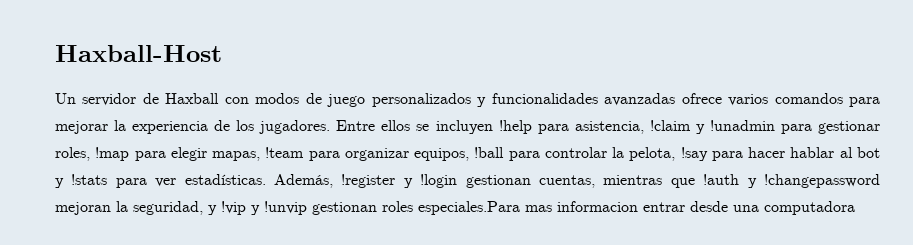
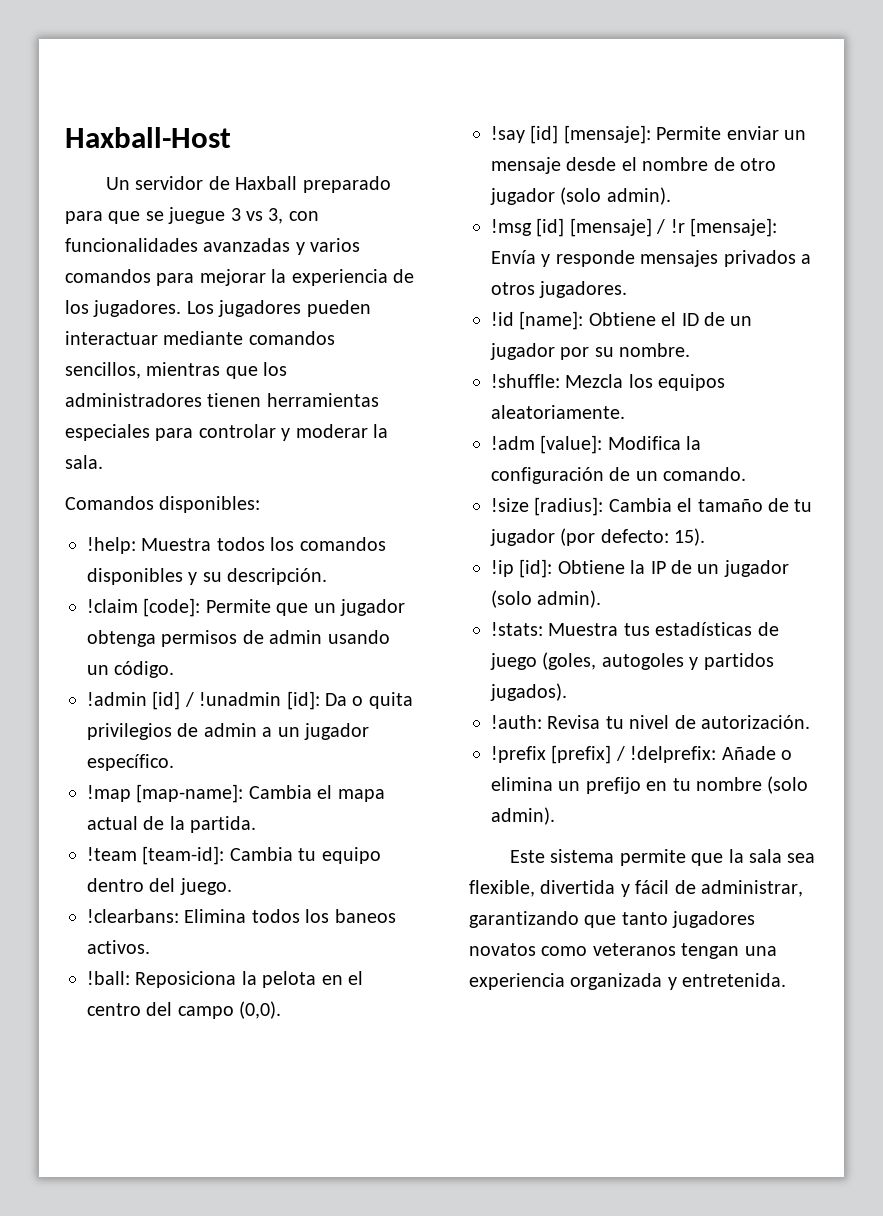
- Un servidor de Haxball con modos de juego personalizados y funcionalidades avanzadas ofrece varios comandos para mejorar la experiencia de los jugadores.
+ Un servidor de Haxball preparado para que se juegue 3 vs 3, con funcionalidades avanzadas y varios comandos para mejorar la experiencia de los jugadores.
- Entre ellos se incluyen !help para asistencia, !claim y !unadmin para gestionar roles, !map para elegir mapas, !team para organizar equipos, !ball para controlar la pelota, !say para hacer hablar al bot y !stats para ver estadísticas. Además, !register y !login gestionan cuentas, mientras que !auth y !changepassword mejoran la seguridad, y !vip y !unvip gestionan roles especiales.Para mas informacion entrar desde una computadora
+ Los jugadores pueden interactuar mediante comandos sencillos, mientras que los administradores tienen herramientas especiales para controlar y moderar la sala.
+ Comandos disponibles:
+ !help: Muestra todos los comandos disponibles y su descripción.
+ !claim [code]: Permite que un jugador obtenga permisos de admin usando un código.
+ !admin [id] / !unadmin [id]: Da o quita privilegios de admin a un jugador específico.
+ !map [map-name]: Cambia el mapa actual de la partida.
+ !team [team-id]: Cambia tu equipo dentro del juego.
+ !clearbans: Elimina todos los baneos activos.
+ !ball: Reposiciona la pelota en el centro del campo (0,0).
+ !say [id] [mensaje]: Permite enviar un mensaje desde el nombre de otro jugador (solo admin).
+ !msg [id] [mensaje] / !r [mensaje]: Envía y responde mensajes privados a otros jugadores.
+ !id [name]: Obtiene el ID de un jugador por su nombre.
+ !shuffle: Mezcla los equipos aleatoriamente.
+ !adm [value]: Modifica la configuración de un comando.
+ !size [radius]: Cambia el tamaño de tu jugador (por defecto: 15).
+ !ip [id]: Obtiene la IP de un jugador (solo admin).
+ !stats: Muestra tus estadísticas de juego (goles, autogoles y partidos jugados).
+ !auth: Revisa tu nivel de autorización.
+ !prefix [prefix] / !delprefix: Añade o elimina un prefijo en tu nombre (solo admin).
+ Este sistema permite que la sala sea flexible, divertida y fácil de administrar, garantizando que tanto jugadores novatos como veteranos tengan una experiencia organizada y entretenida.

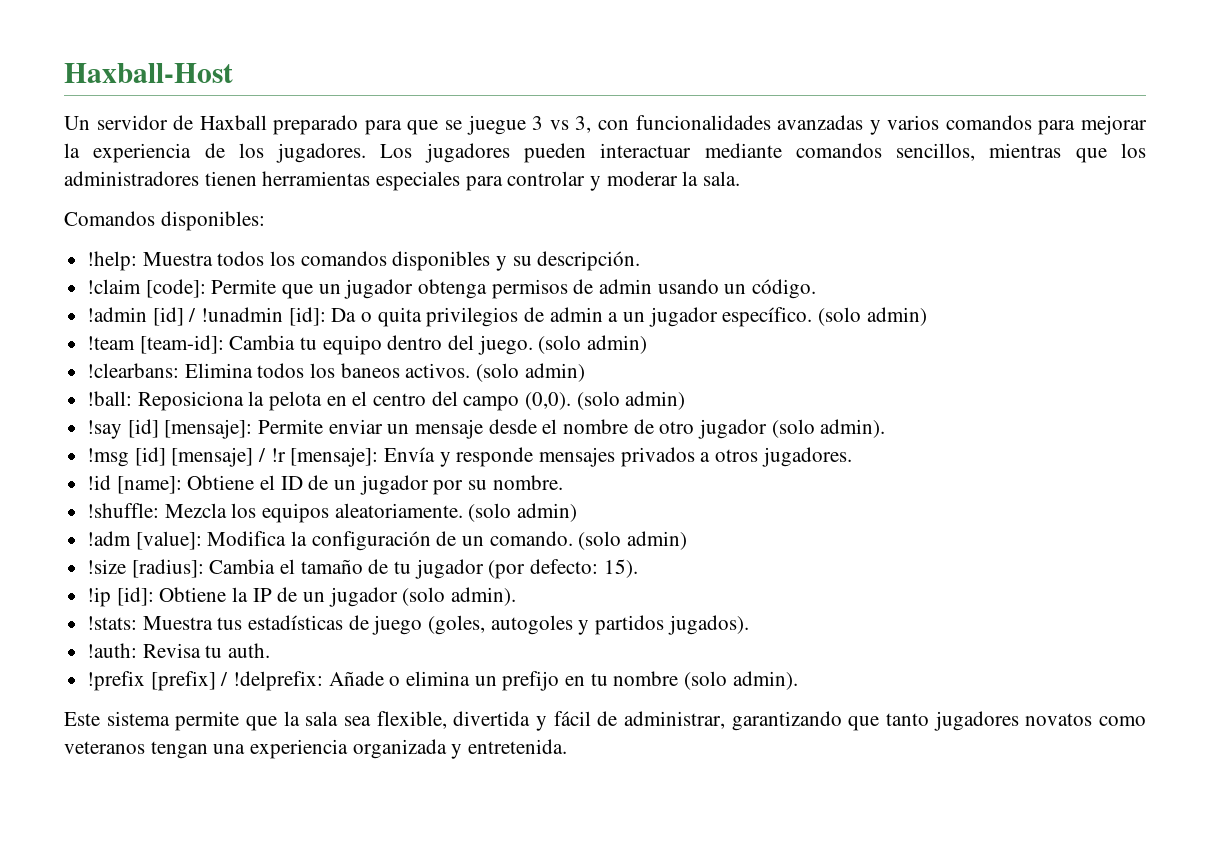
- !admin [id] / !unadmin [id]: Da o quita privilegios de admin a un jugador específico.
- !map [map-name]: Cambia el mapa actual de la partida.
+ !admin [id] / !unadmin [id]: Da o quita privilegios de admin a un jugador específico. (solo admin)
- !team [team-id]: Cambia tu equipo dentro del juego.
+ !team [team-id]: Cambia tu equipo dentro del juego. (solo admin)
- !clearbans: Elimina todos los baneos activos.
+ !clearbans: Elimina todos los baneos activos. (solo admin)
- !ball: Reposiciona la pelota en el centro del campo (0,0).
+ !ball: Reposiciona la pelota en el centro del campo (0,0). (solo admin)
- !shuffle: Mezcla los equipos aleatoriamente.
+ !shuffle: Mezcla los equipos aleatoriamente. (solo admin)
- !adm [value]: Modifica la configuración de un comando.
+ !adm [value]: Modifica la configuración de un comando. (solo admin)
- !auth: Revisa tu nivel de autorización.
+ !auth: Revisa tu auth.

